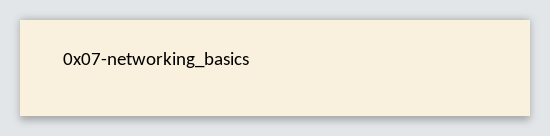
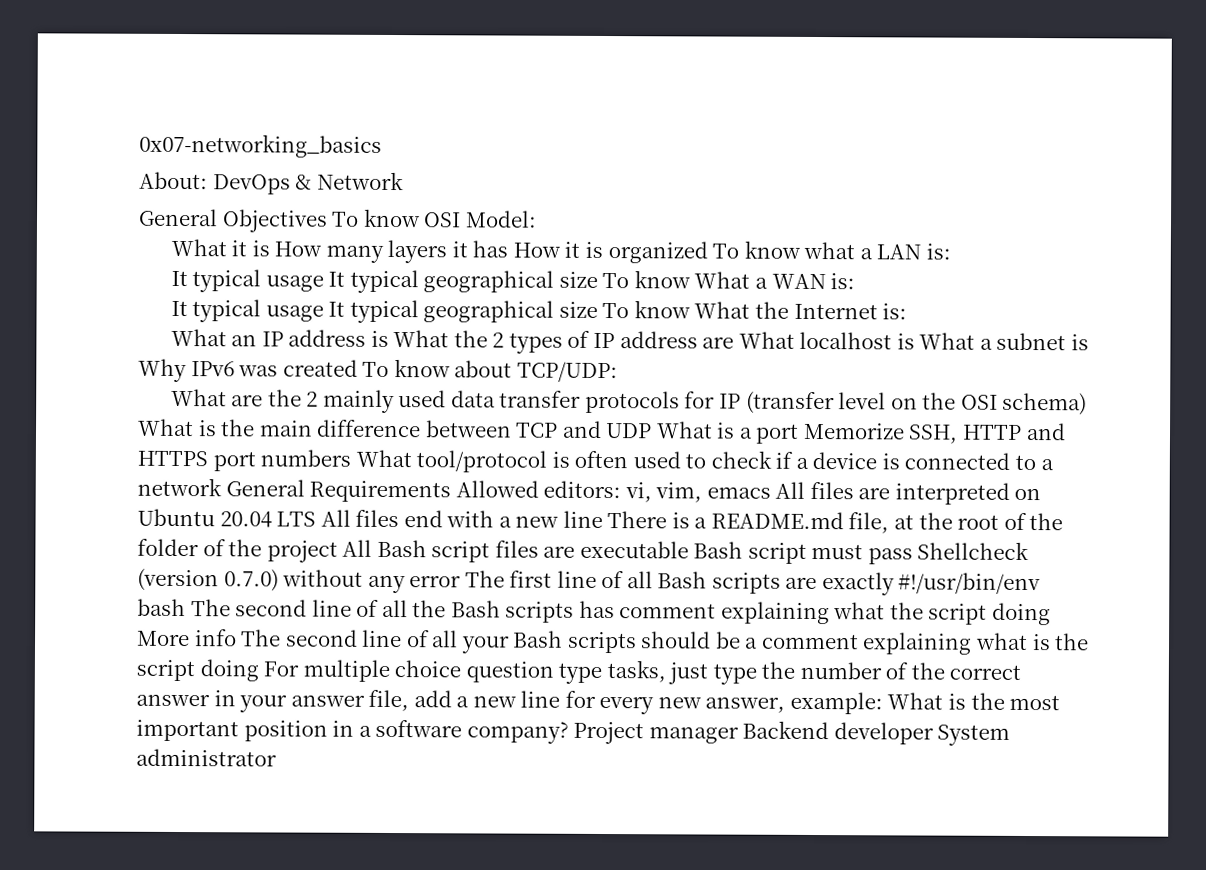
+ About: DevOps & Network
+ General Objectives To know OSI Model:
+ What it is How many layers it has How it is organized To know what a LAN is:
+ It typical usage It typical geographical size To know What a WAN is:
+ It typical usage It typical geographical size To know What the Internet is:
+ What an IP address is What the 2 types of IP address are What localhost is What a subnet is Why IPv6 was created To know about TCP/UDP:
+ What are the 2 mainly used data transfer protocols for IP (transfer level on the OSI schema) What is the main difference between TCP and UDP What is a port Memorize SSH, HTTP and HTTPS port numbers What tool/protocol is often used to check if a device is connected to a network General Requirements Allowed editors: vi, vim, emacs All files are interpreted on Ubuntu 20.04 LTS All files end with a new line There is a README.md file, at the root of the folder of the project All Bash script files are executable Bash script must pass Shellcheck (version 0.7.0) without any error The first line of all Bash scripts are exactly #!/usr/bin/env bash The second line of all the Bash scripts has comment explaining what the script doing More info The second line of all your Bash scripts should be a comment explaining what is the script doing For multiple choice question type tasks, just type the number of the correct answer in your answer file, add a new line for every new answer, example: What is the most important position in a software company? Project manager Backend developer System administrator

